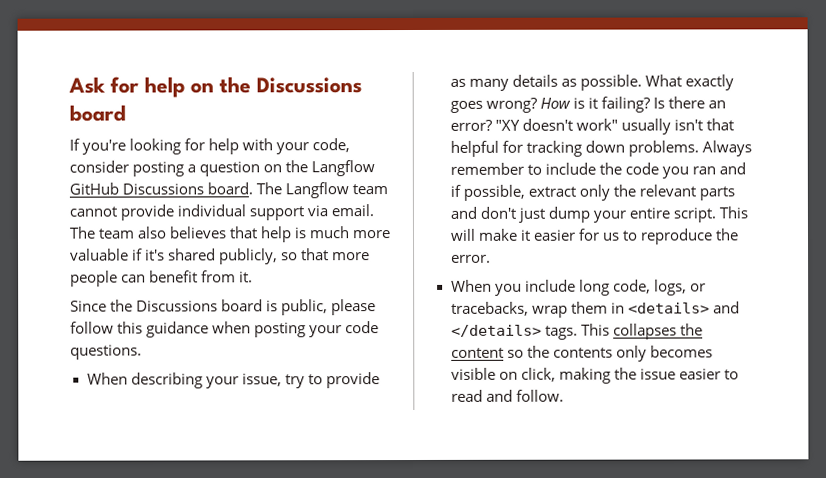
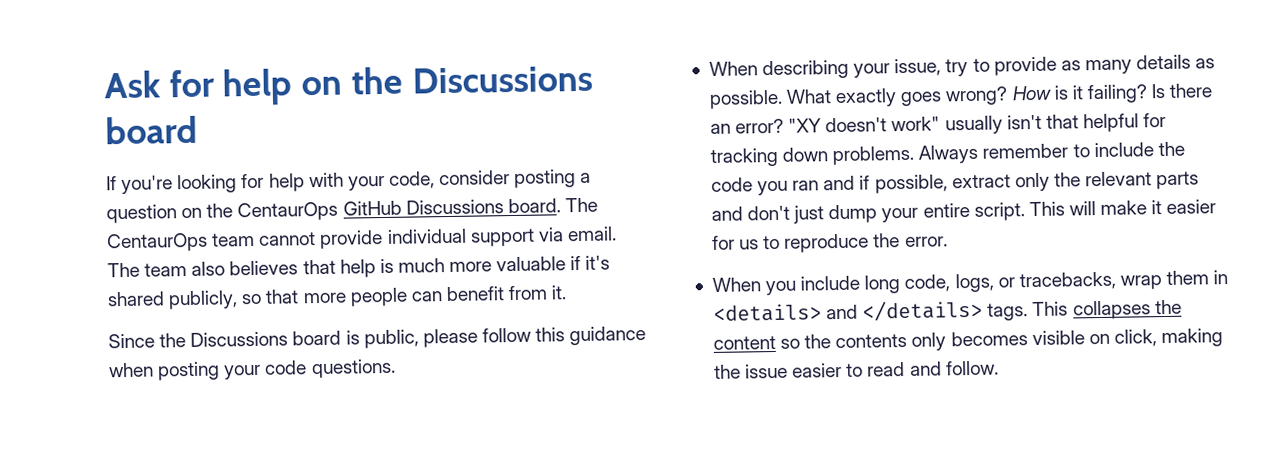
- If you're looking for help with your code, consider posting a question on the Langflow GitHub Discussions board.
+ If you're looking for help with your code, consider posting a question on the CentaurOps GitHub Discussions board.
- The Langflow team cannot provide individual support via email.
+ The CentaurOps team cannot provide individual support via email.

